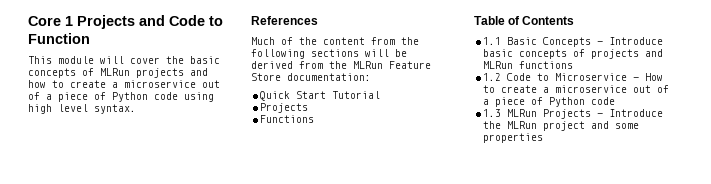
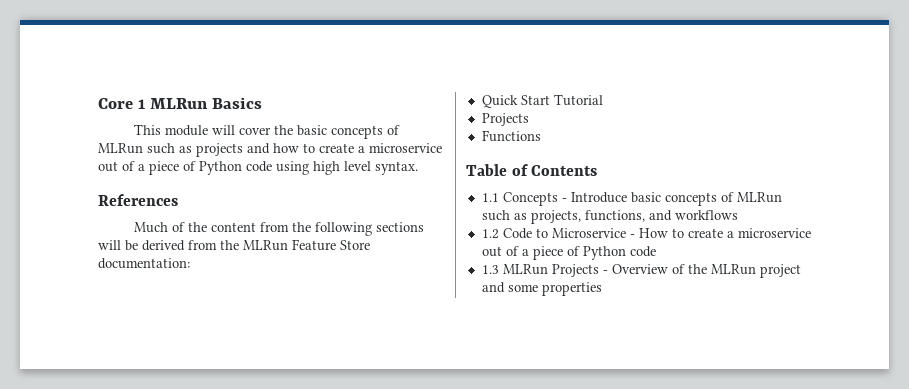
- Core 1 Projects and Code to Function
+ Core 1 MLRun Basics
- This module will cover the basic concepts of MLRun projects and how to create a microservice out of a piece of Python code using high level syntax.
+ This module will cover the basic concepts of MLRun such as projects and how to create a microservice out of a piece of Python code using high level syntax.
- 1.1 Basic Concepts - Introduce basic concepts of projects and MLRun functions
+ 1.1 Concepts - Introduce basic concepts of MLRun such as projects, functions, and workflows
- 1.3 MLRun Projects - Introduce the MLRun project and some properties
+ 1.3 MLRun Projects - Overview of the MLRun project and some properties

